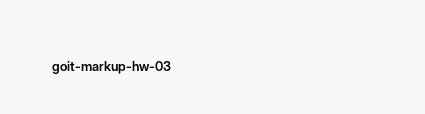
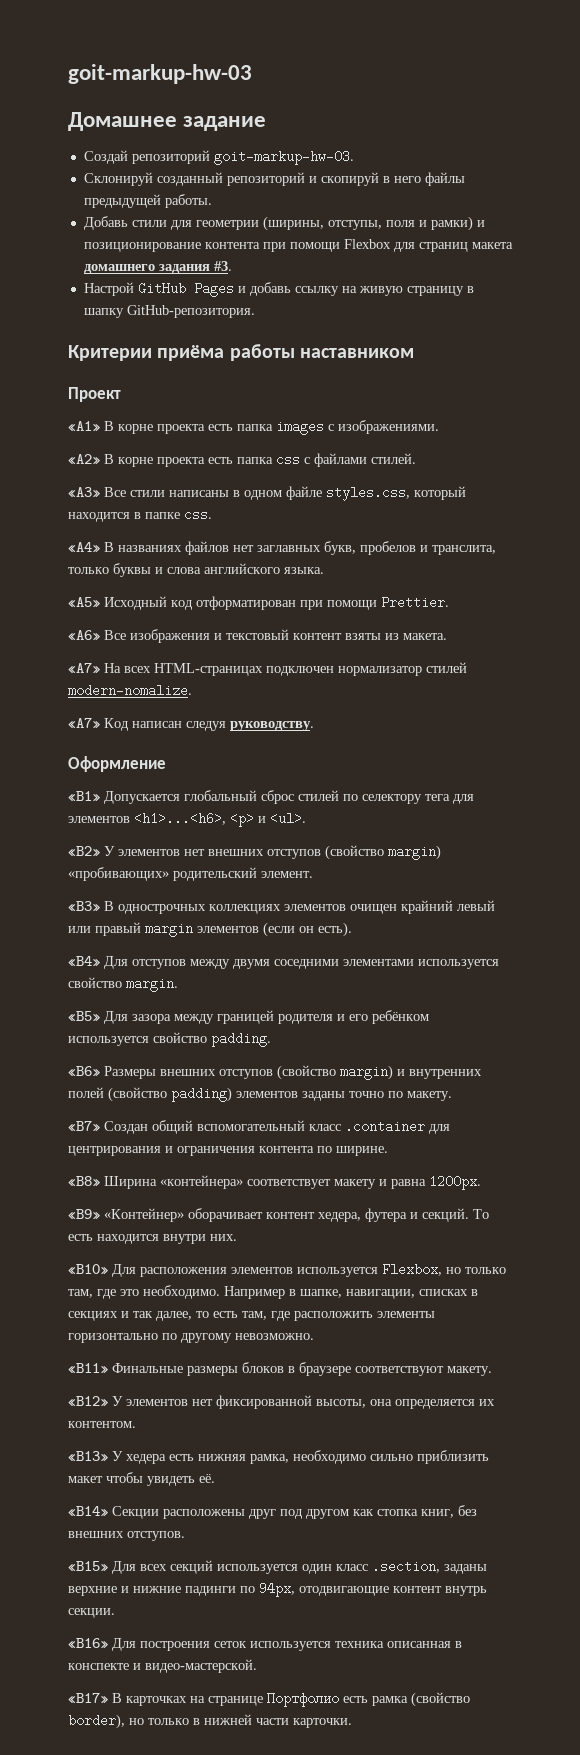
+ Домашнее задание
+ Создай репозиторий goit-markup-hw-03.
+ Склонируй созданный репозиторий и скопируй в него файлы предыдущей работы.
+ Добавь стили для геометрии (ширины, отступы, поля и рамки) и позиционирование контента при помощи Flexbox для страниц макета домашнего задания #3.
+ Настрой GitHub Pages и добавь ссылку на живую страницу в шапку GitHub-репозитория.
+ Критерии приёма работы наставником
+ Проект
+ «A1» В корне проекта есть папка images с изображениями.
+ «A2» В корне проекта есть папка css с файлами стилей.
+ «A3» Все стили написаны в одном файле styles.css, который находится в папке css.
+ «A4» В названиях файлов нет заглавных букв, пробелов и транслита, только буквы и слова английского языка.
+ «A5» Исходный код отформатирован при помощи Prettier.
+ «A6» Все изображения и текстовый контент взяты из макета.
+ «A7» На всех HTML-страницах подключен нормализатор стилей modern-nomalize.
+ «A7» Код написан следуя руководству.
+ Оформление
+ «B1» Допускается глобальный сброс стилей по селектору тега для элементов <h1>...<h6>, <p> и <ul>.
+ «B2» У элементов нет внешних отступов (свойство margin) «пробивающих» родительский элемент.
+ «B3» В однострочных коллекциях элементов очищен крайний левый или правый margin элементов (если он есть).
+ «B4» Для отступов между двумя соседними элементами используется свойство margin.
+ «B5» Для зазора между границей родителя и его ребёнком используется свойство padding.
+ «B6» Размеры внешних отступов (свойство margin) и внутренних полей (свойство padding) элементов заданы точно по макету.
+ «B7» Создан общий вспомогательный класс .container для центрирования и ограничения контента по ширине.
+ «B8» Ширина «контейнера» соответствует макету и равна 1200px.
+ «B9» «Контейнер» оборачивает контент хедера, футера и секций. То есть находится внутри них.
+ «B10» Для расположения элементов используется Flexbox, но только там, где это необходимо. Например в шапке, навигации, списках в секциях и так далее, то есть там, где расположить элементы горизонтально по другому невозможно.
+ «B11» Финальные размеры блоков в браузере соответствуют макету.
+ «B12» У элементов нет фиксированной высоты, она определяется их контентом.
+ «B13» У хедера есть нижняя рамка, необходимо сильно приблизить макет чтобы увидеть её.
+ «B14» Секции расположены друг под другом как стопка книг, без внешних отступов.
+ «B15» Для всех секций используется один класс .section, заданы верхние и нижние падинги по 94px, отодвигающие контент внутрь секции.
+ «B16» Для построения сеток используется техника описанная в конспекте и видео-мастерской.
+ «B17» В карточках на странице Портфолио есть рамка (свойство border), но только в нижней части карточки.

